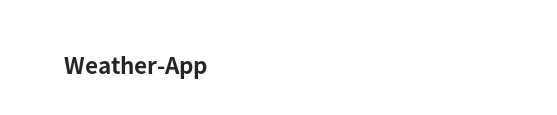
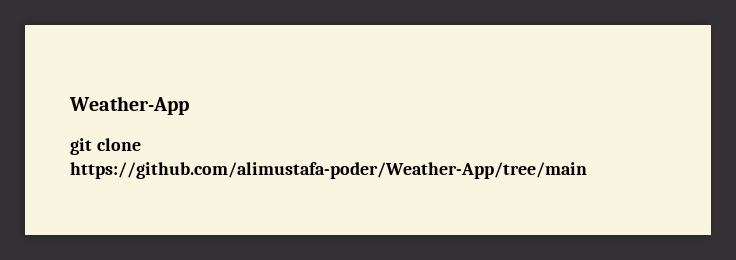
+ git clone https://github.com/alimustafa-poder/Weather-App/tree/main

